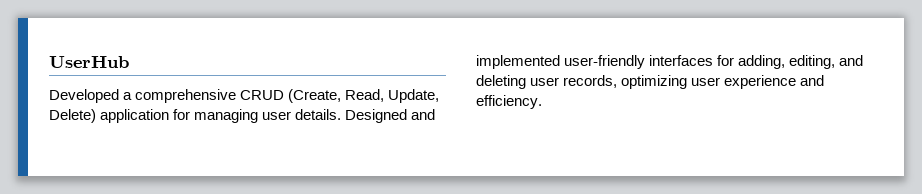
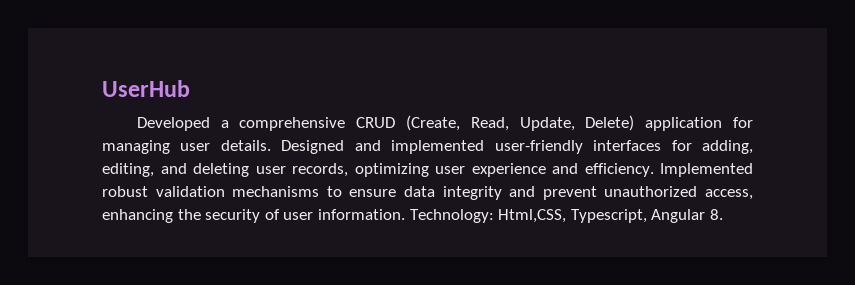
+ Implemented robust validation mechanisms to ensure data integrity and prevent unauthorized access, enhancing the security of user information. Technology: Html,CSS, Typescript, Angular 8.

